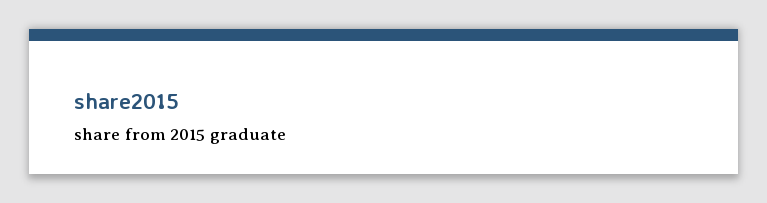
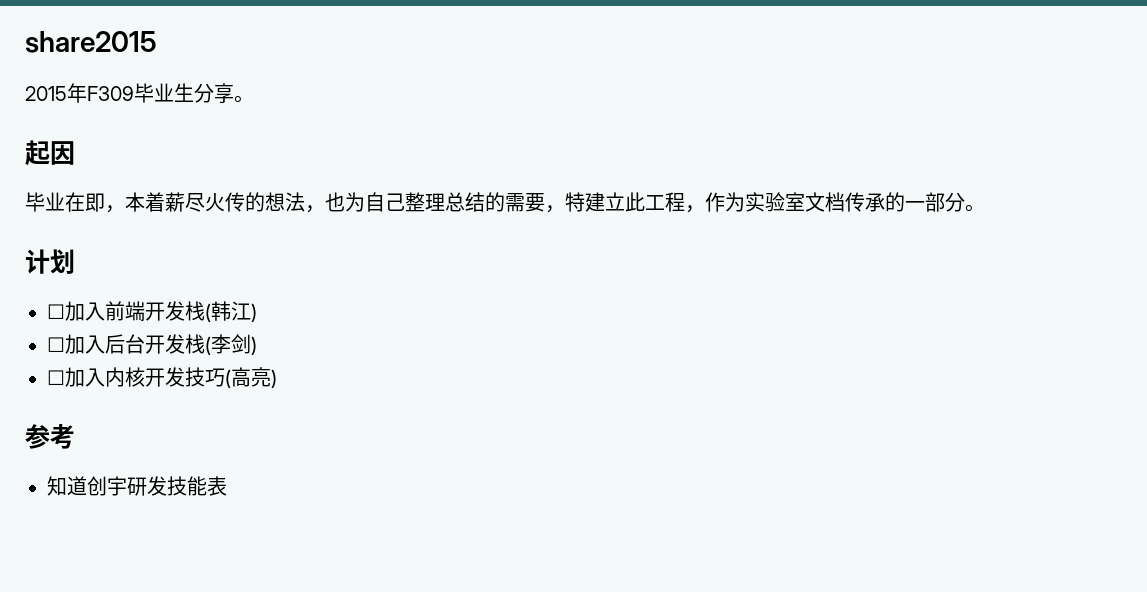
- share from 2015 graduate
+ 2015年F309毕业生分享。
+ 起因
+ 毕业在即，本着薪尽火传的想法，也为自己整理总结的需要，特建立此工程，作为实验室文档传承的一部分。
+ 计划
+ ☐加入前端开发栈(韩江)
+ ☐加入后台开发栈(李剑)
+ ☐加入内核开发技巧(高亮)
+ 参考
+ 知道创宇研发技能表

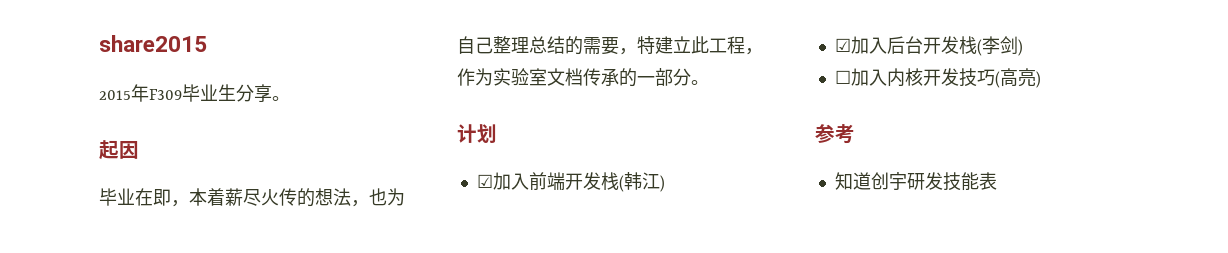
- ☐加入前端开发栈(韩江)
+ ☑加入前端开发栈(韩江)
- ☐加入后台开发栈(李剑)
+ ☑加入后台开发栈(李剑)

